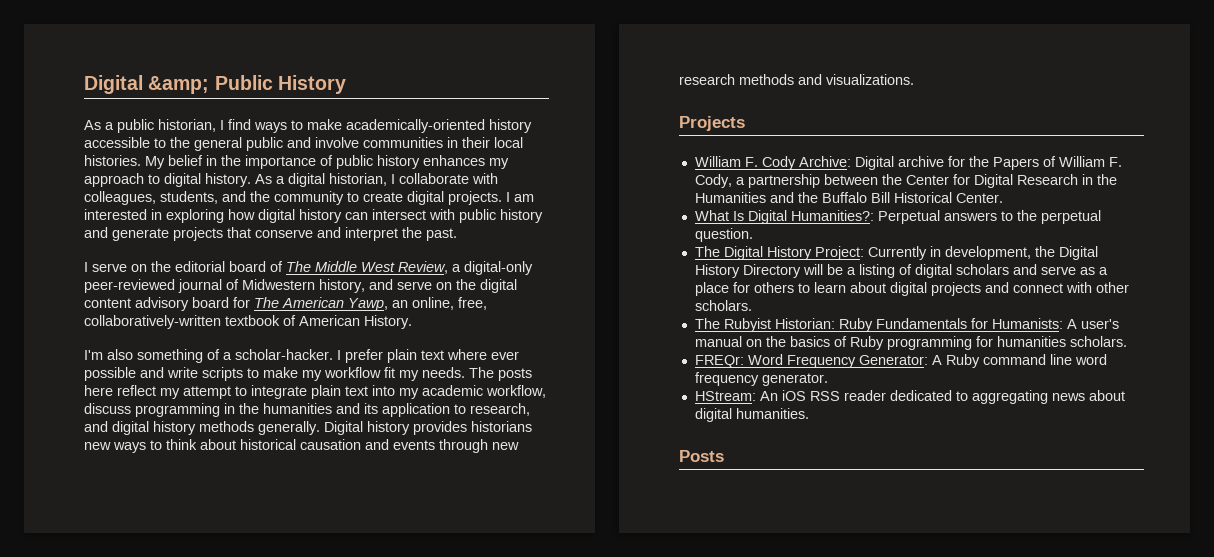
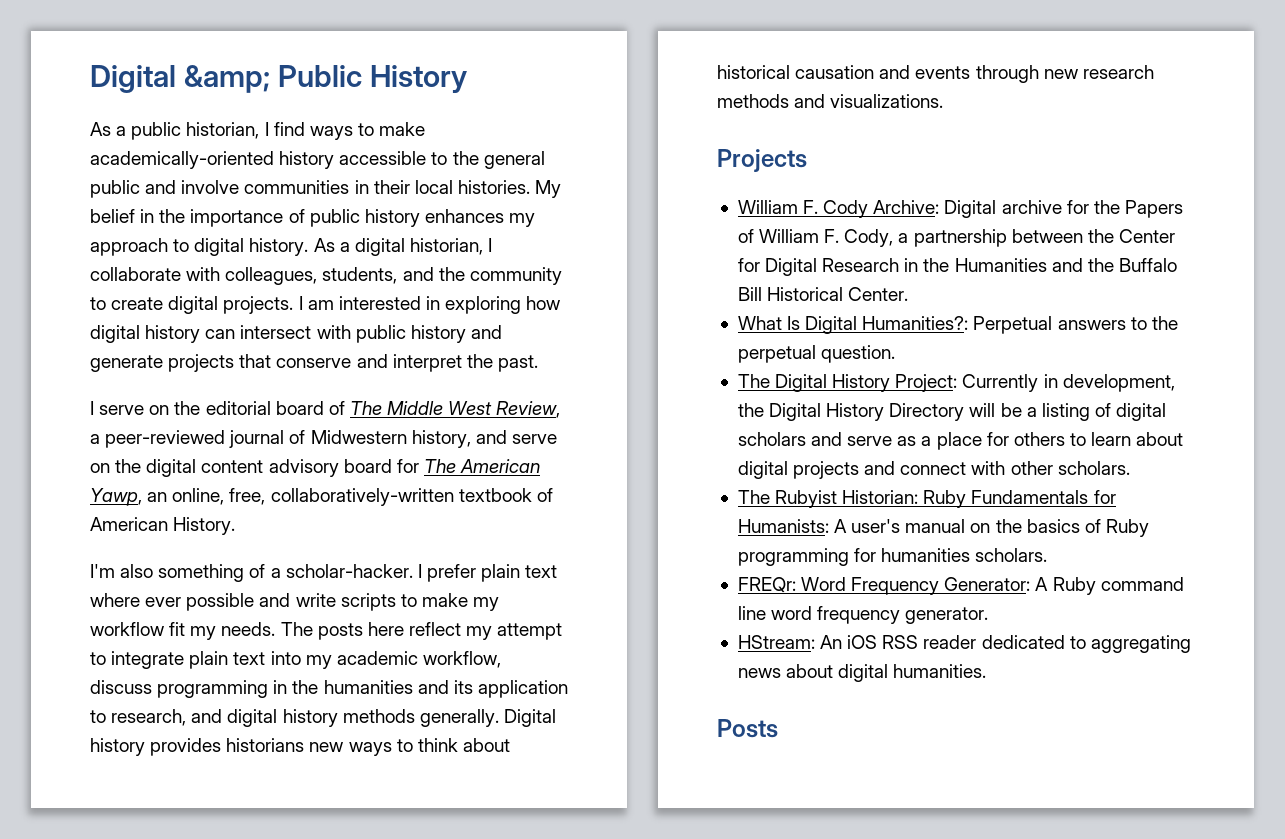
- I serve on the editorial board of The Middle West Review, a digital-only peer-reviewed journal of Midwestern history, and serve on the digital content advisory board for The American Yawp, an online, free, collaboratively-written textbook of American History.
+ I serve on the editorial board of The Middle West Review, a peer-reviewed journal of Midwestern history, and serve on the digital content advisory board for The American Yawp, an online, free, collaboratively-written textbook of American History.

